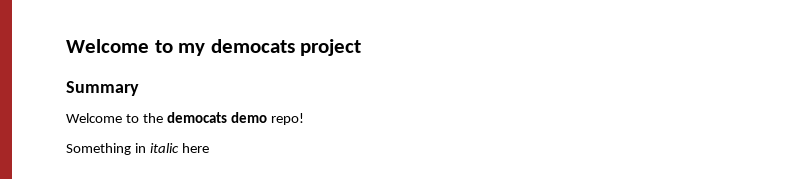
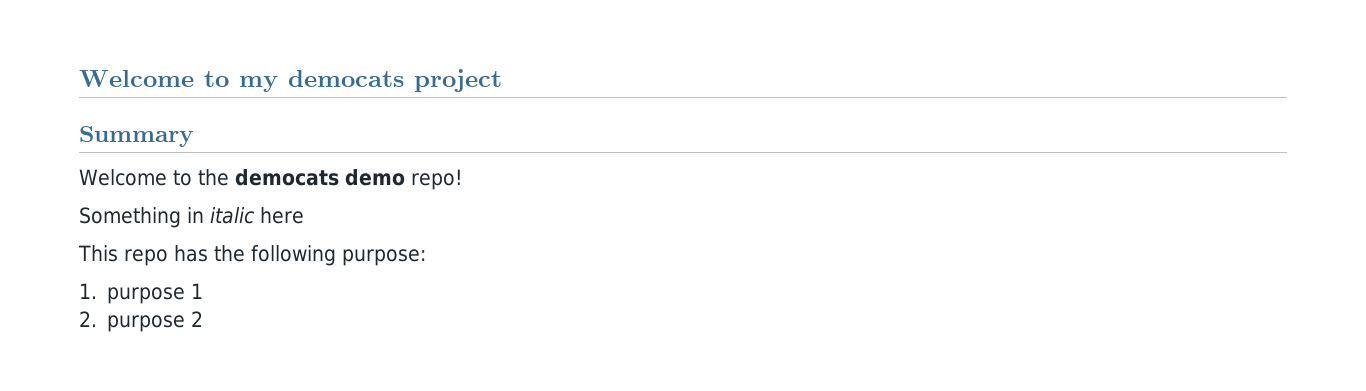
+ This repo has the following purpose:
+ 1. purpose 1
+ 2. purpose 2

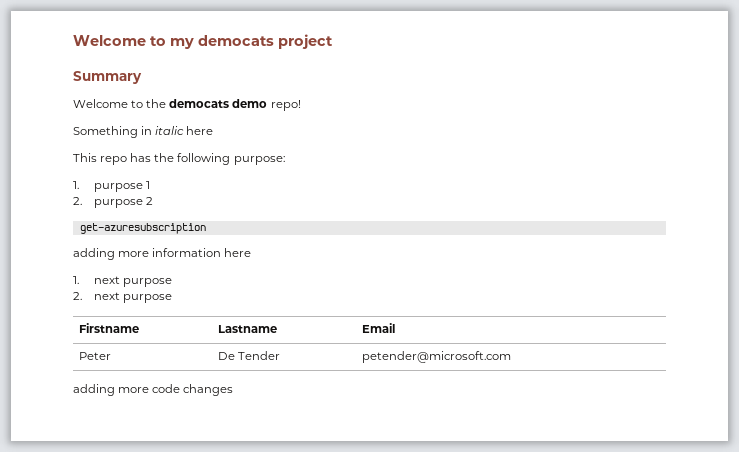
+ get-azuresubscription
+ adding more information here
+ 1. next purpose
+ 2. next purpose
+ Firstname | Lastname | Email
+ Peter | De Tender | petender@microsoft.com
+ adding more code changes

